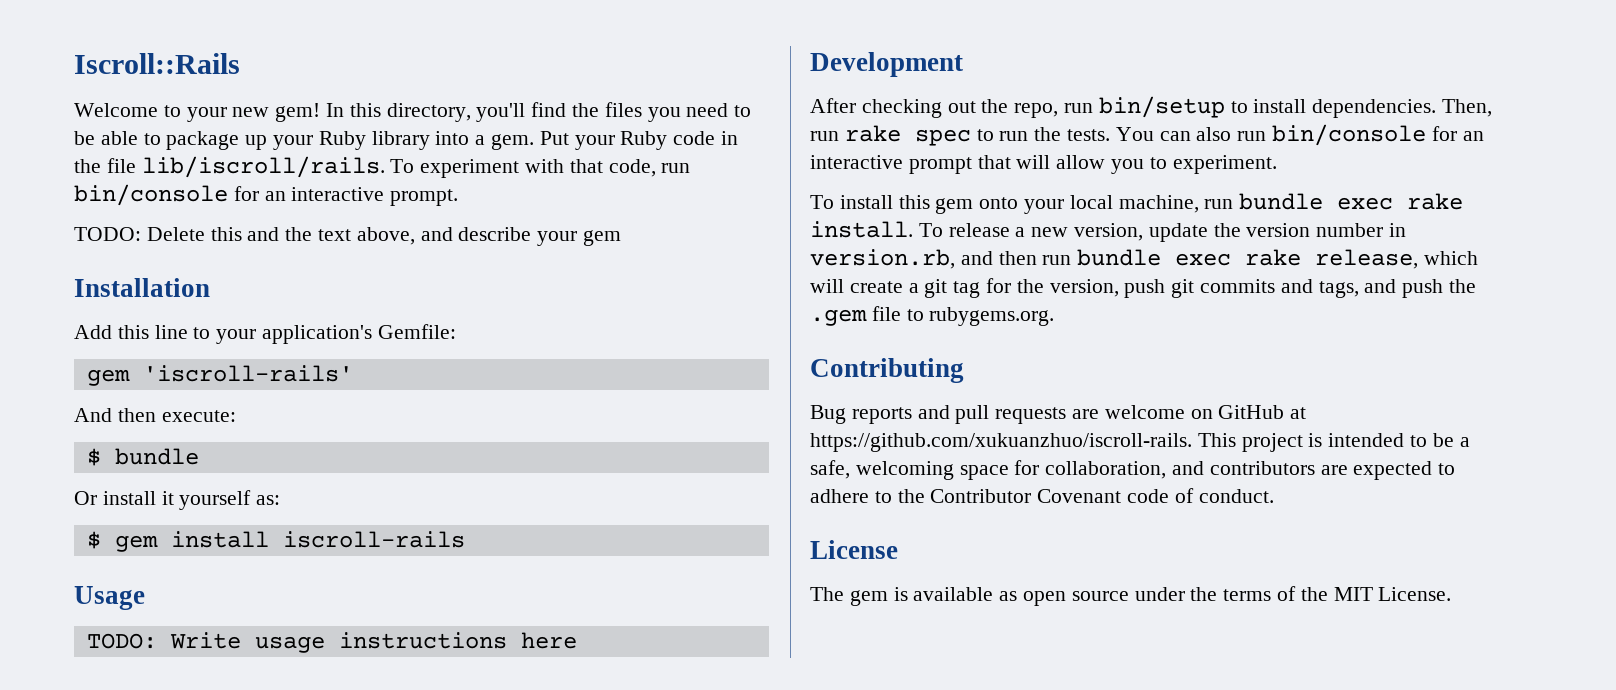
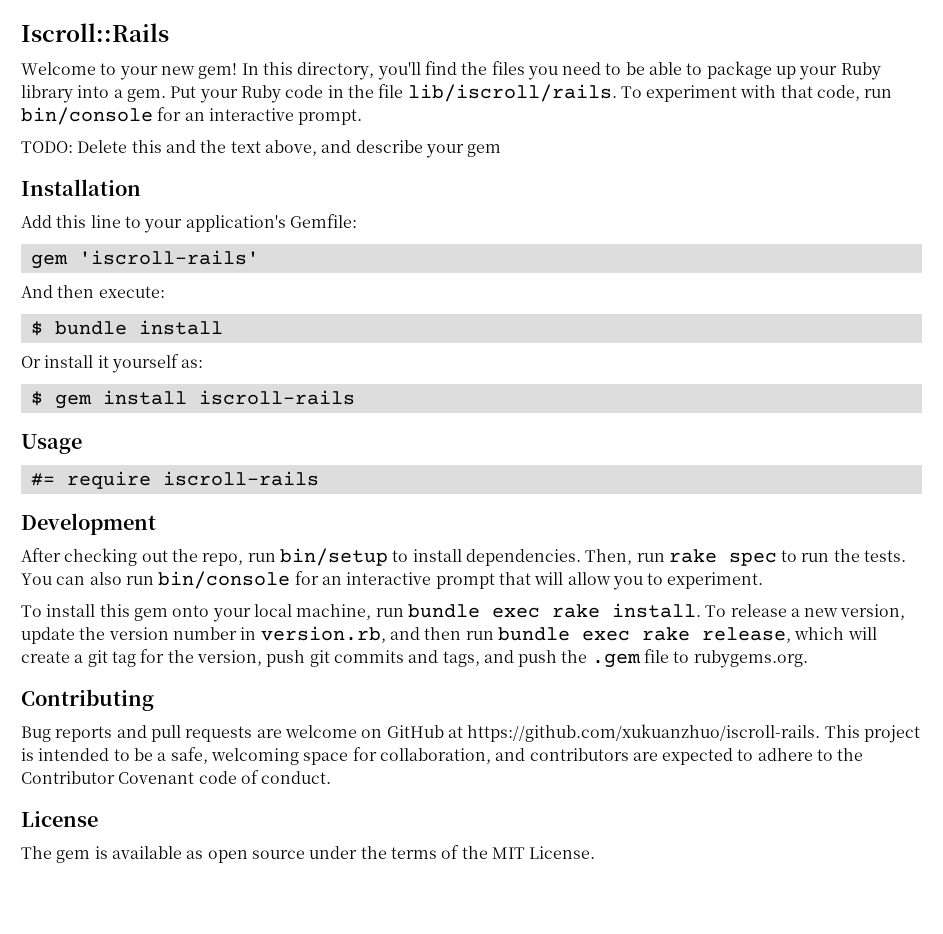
- $ bundle
+ $ bundle install
- TODO: Write usage instructions here
+ #= require iscroll-rails

